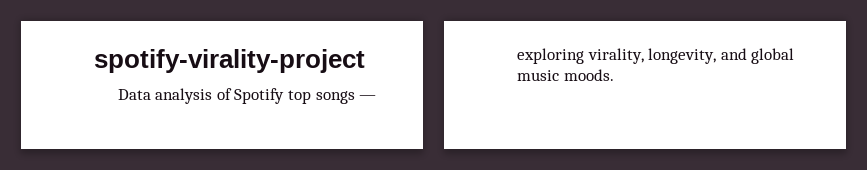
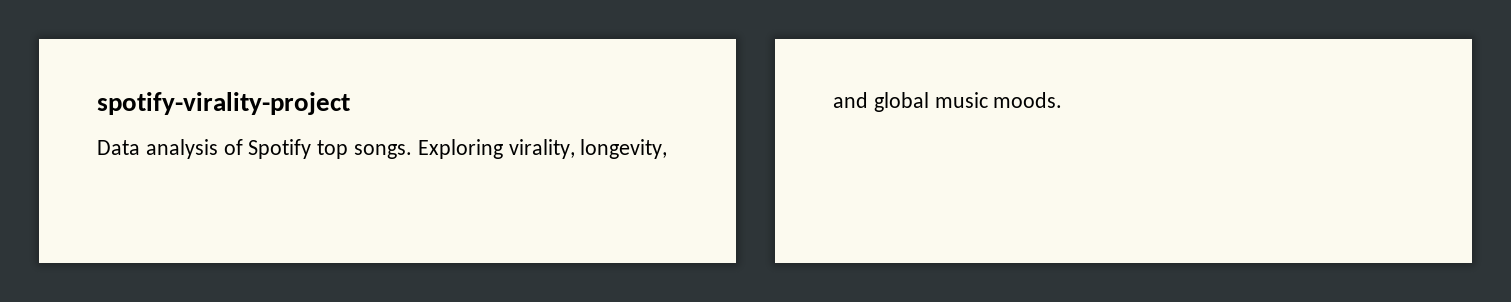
- Data analysis of Spotify top songs — exploring virality, longevity, and global music moods.
+ Data analysis of Spotify top songs. Exploring virality, longevity, and global music moods.

